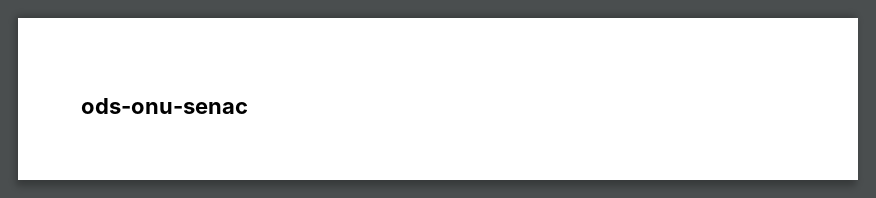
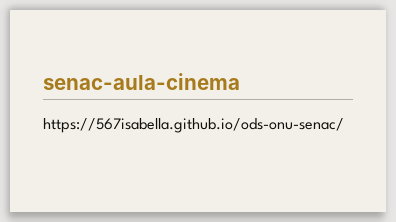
- ods-onu-senac
+ senac-aula-cinema
+ https://567isabella.github.io/ods-onu-senac/

